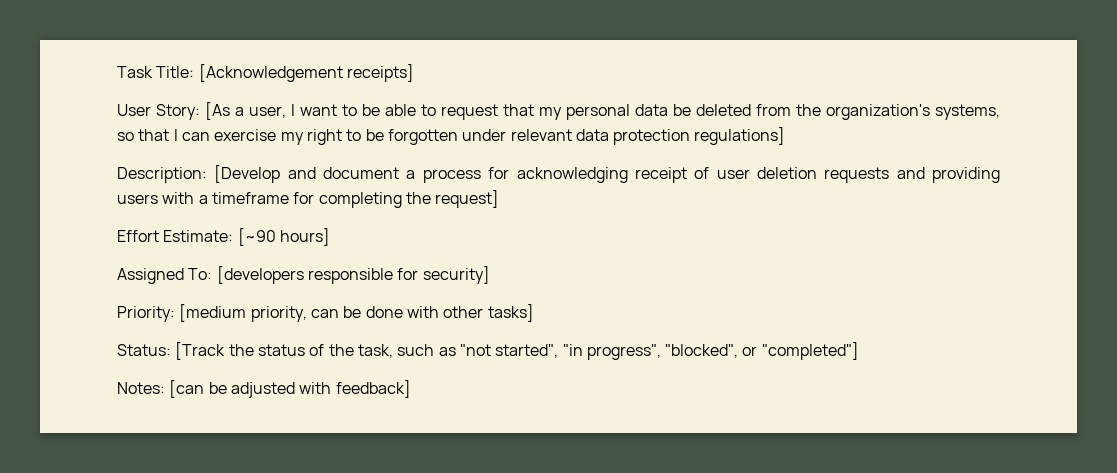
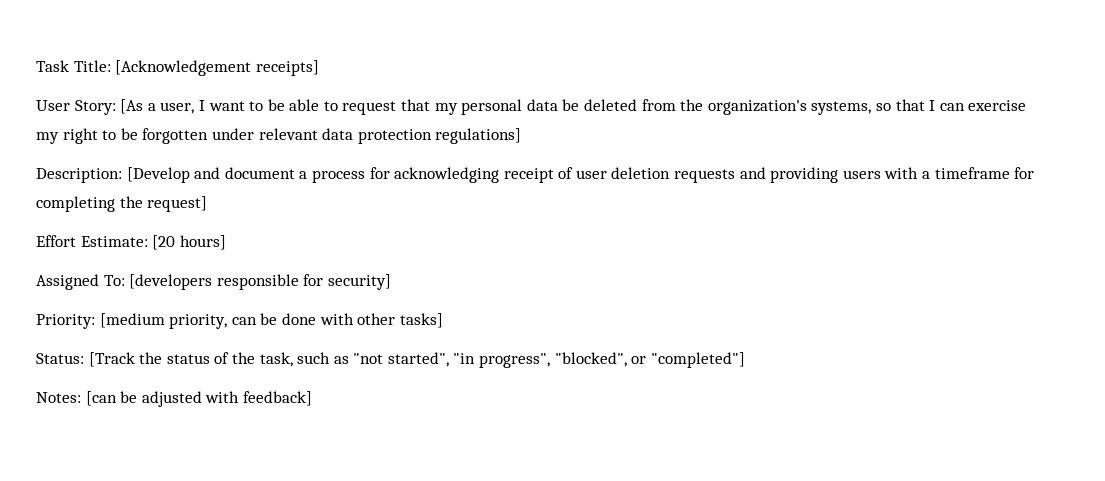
- Effort Estimate: [~90 hours]
+ Effort Estimate: [20 hours]

